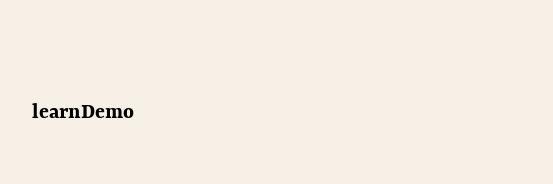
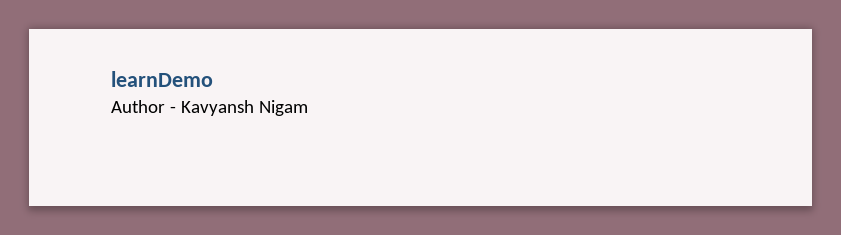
+ Author - Kavyansh Nigam

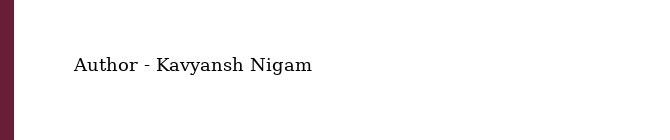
- learnDemo

